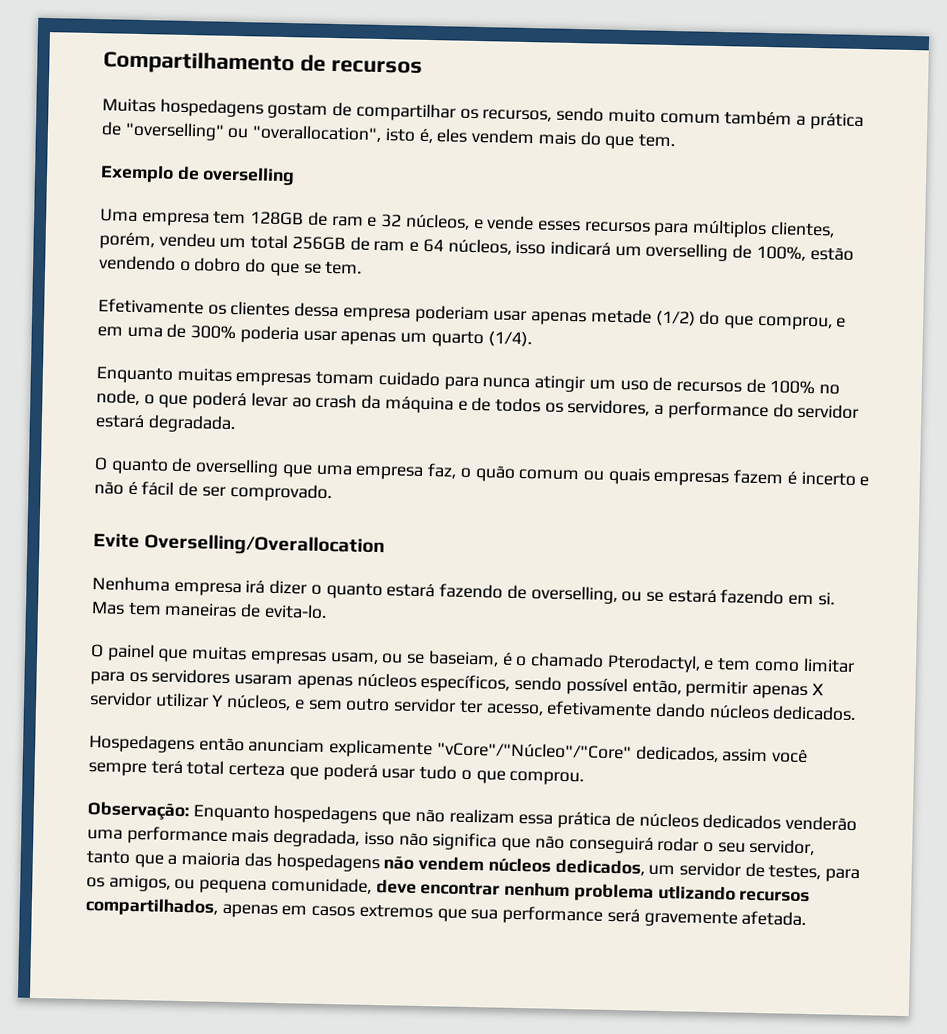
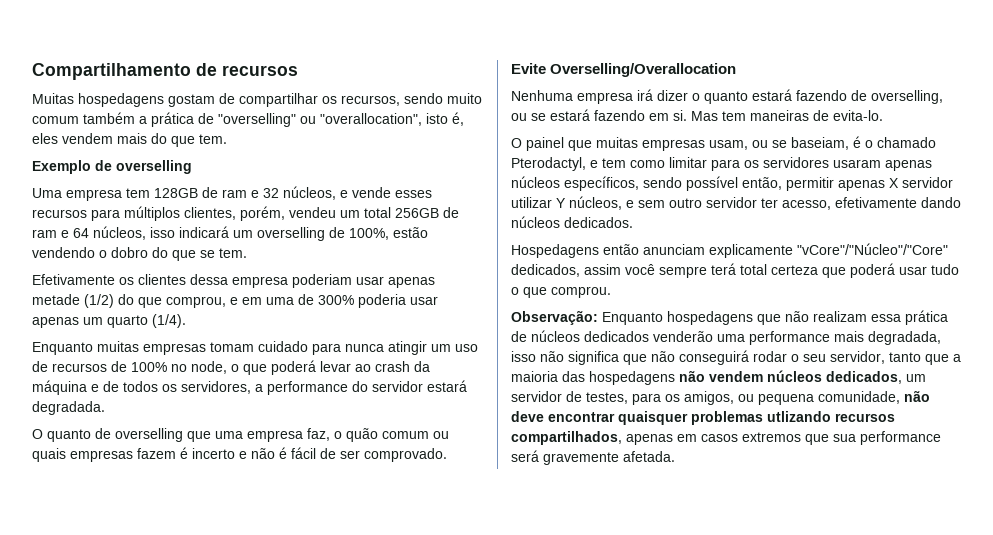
- Enquanto hospedagens que não realizam essa prática de núcleos dedicados venderão uma performance mais degradada, isso não significa que não conseguirá rodar o seu servidor, tanto que a maioria das hospedagens não vendem núcleos dedicados, um servidor de testes, para os amigos, ou pequena comunidade, deve encontrar nenhum problema utlizando recursos compartilhados, apenas em casos extremos que sua performance será gravemente afetada.
+ Enquanto hospedagens que não realizam essa prática de núcleos dedicados venderão uma performance mais degradada, isso não significa que não conseguirá rodar o seu servidor, tanto que a maioria das hospedagens não vendem núcleos dedicados, um servidor de testes, para os amigos, ou pequena comunidade, não deve encontrar quaisquer problemas utlizando recursos compartilhados, apenas em casos extremos que sua performance será gravemente afetada.

